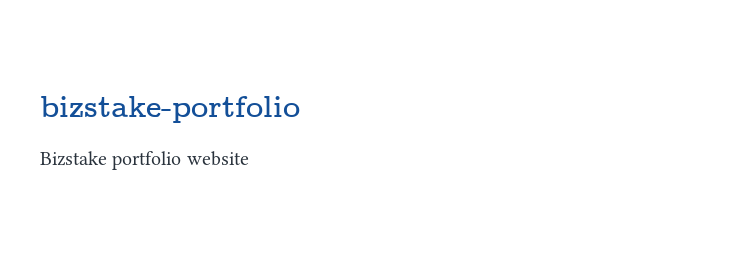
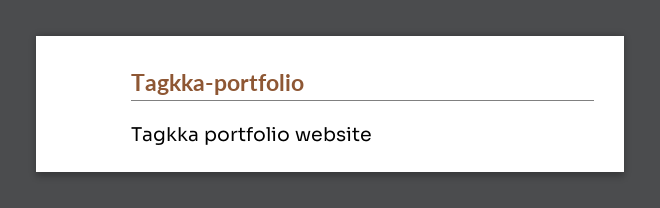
- bizstake-portfolio
- Bizstake portfolio website
+ Tagkka-portfolio
+ Tagkka portfolio website

